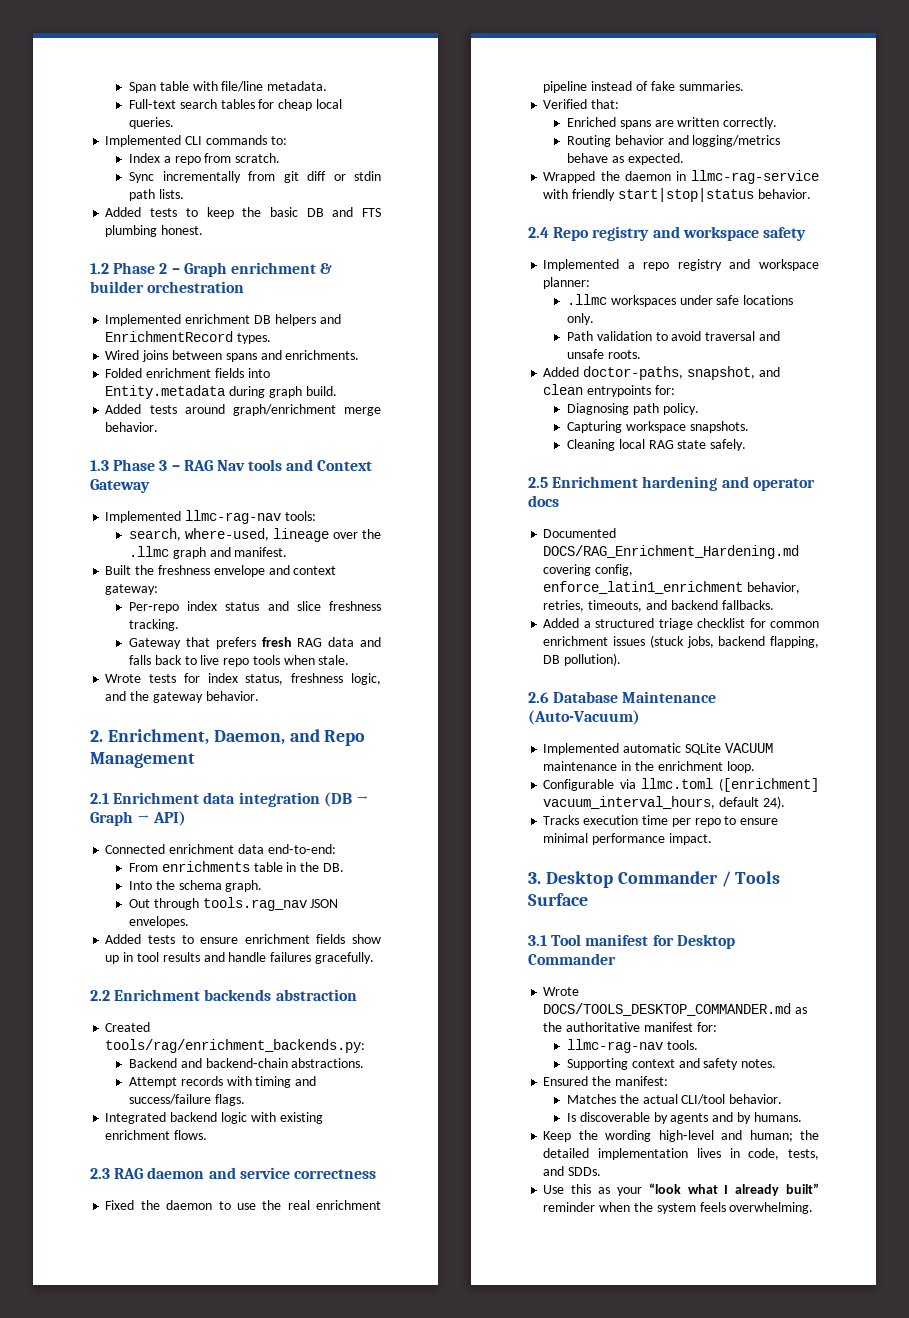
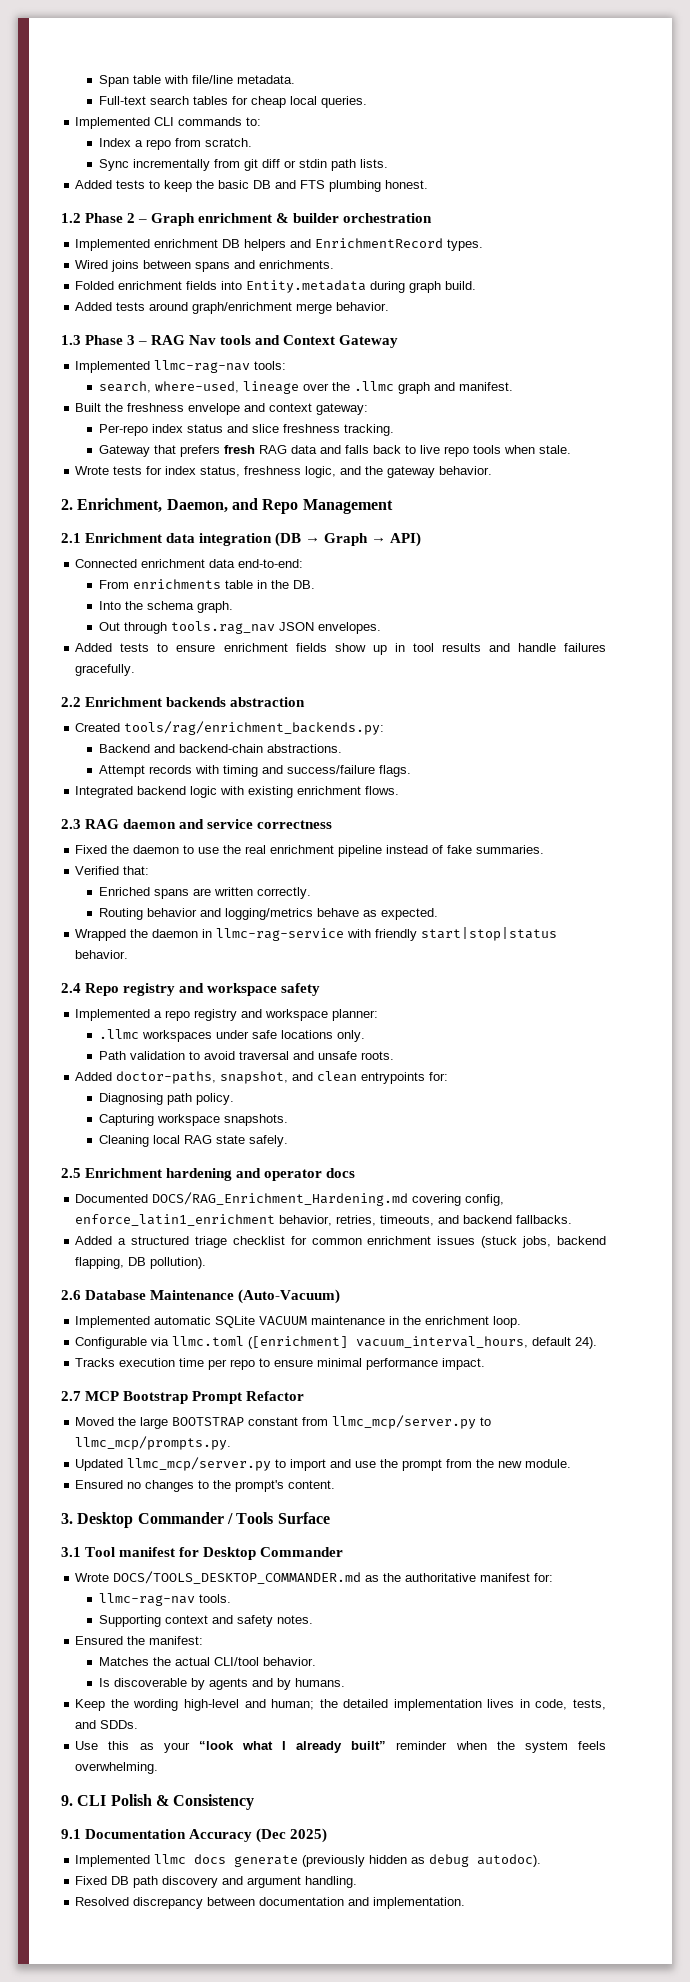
+ 2.7 MCP Bootstrap Prompt Refactor
+ Moved the large BOOTSTRAP constant from llmc_mcp/server.py to llmc_mcp/prompts.py.
+ Updated llmc_mcp/server.py to import and use the prompt from the new module.
+ Ensured no changes to the prompt's content.
+ 9. CLI Polish & Consistency
+ 9.1 Documentation Accuracy (Dec 2025)
+ Implemented llmc docs generate (previously hidden as debug autodoc).
+ Fixed DB path discovery and argument handling.
+ Resolved discrepancy between documentation and implementation.

